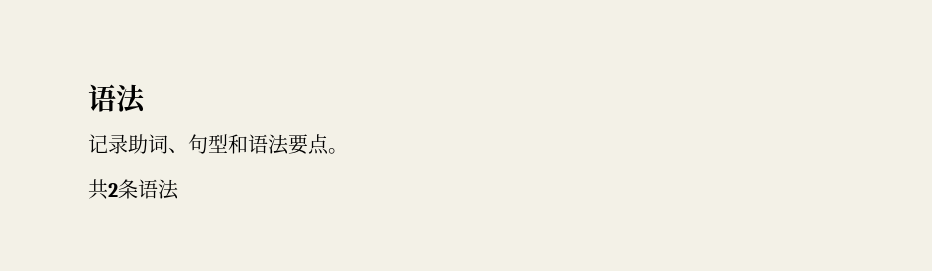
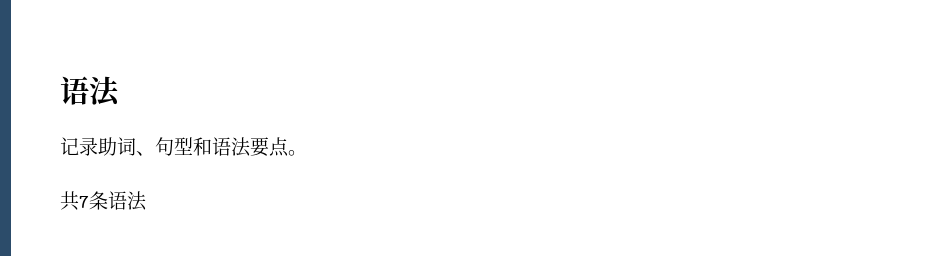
- 共2条语法
+ 共7条语法

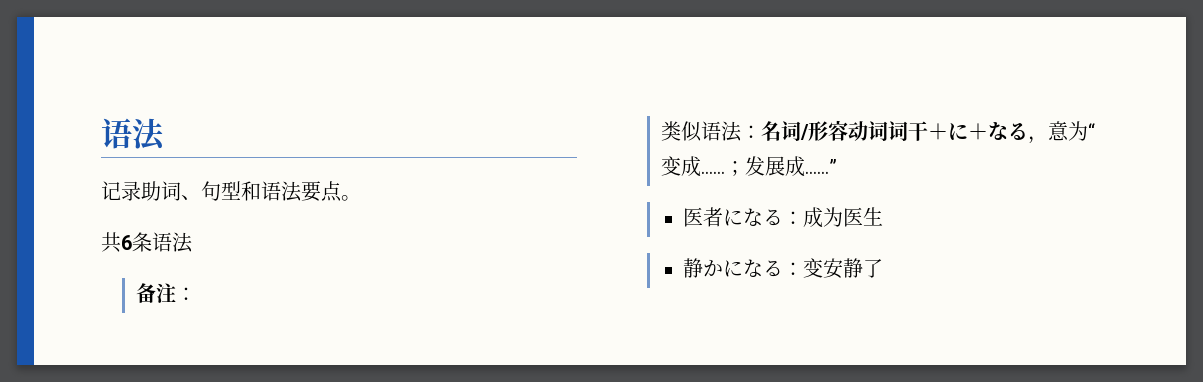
- 共7条语法
+ 共6条语法
+ 备注：
+ 类似语法：名词/形容动词词干＋に＋なる，意为“变成……；发展成……”
+ 医者になる：成为医生
+ 静かになる：变安静了

